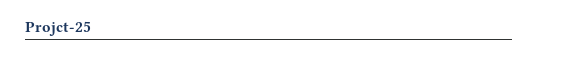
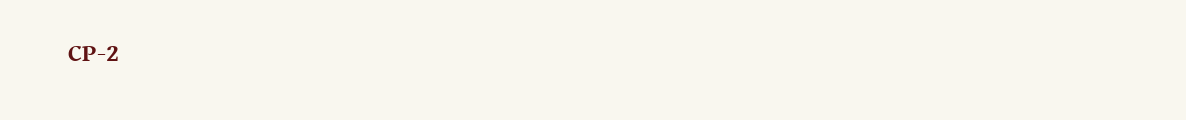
- Projct-25
+ CP-2

